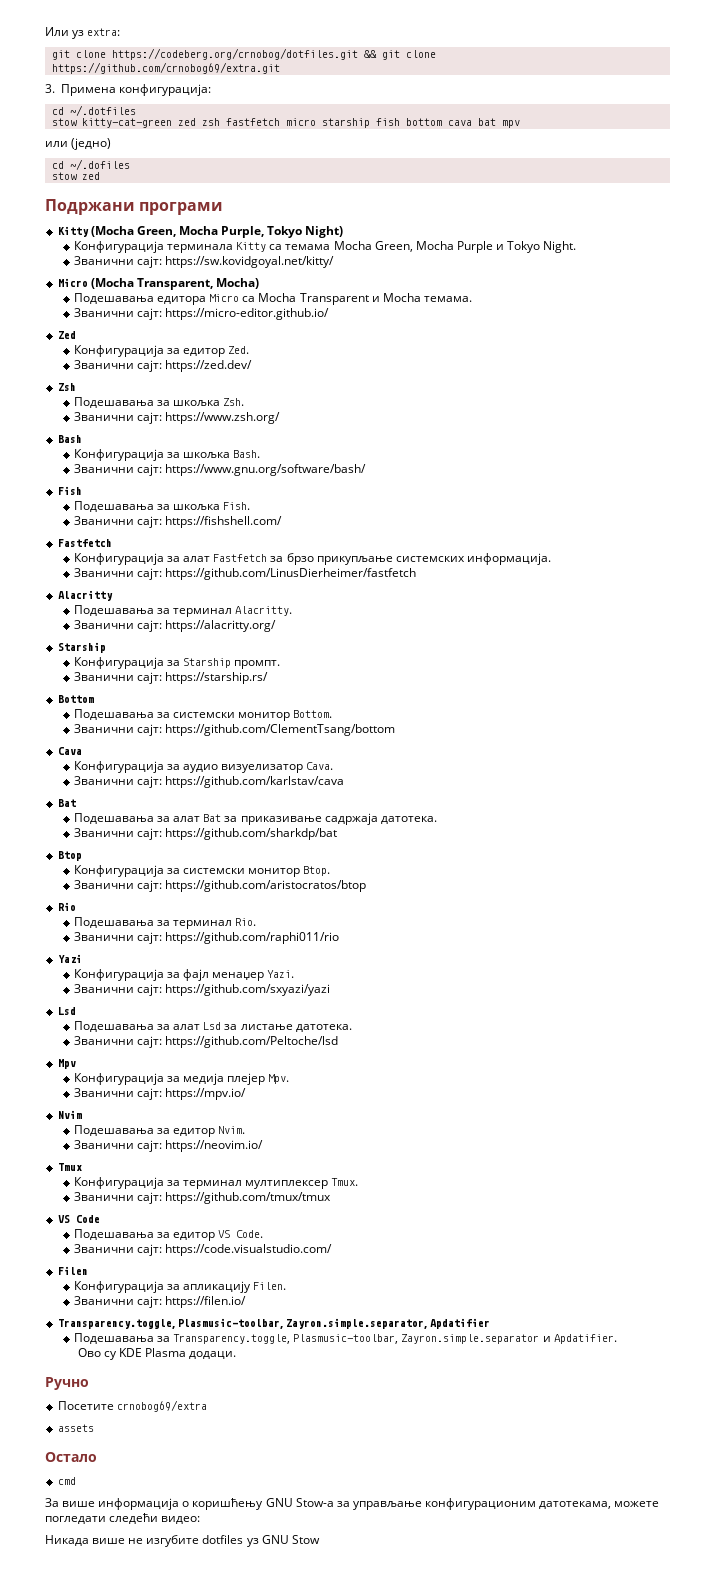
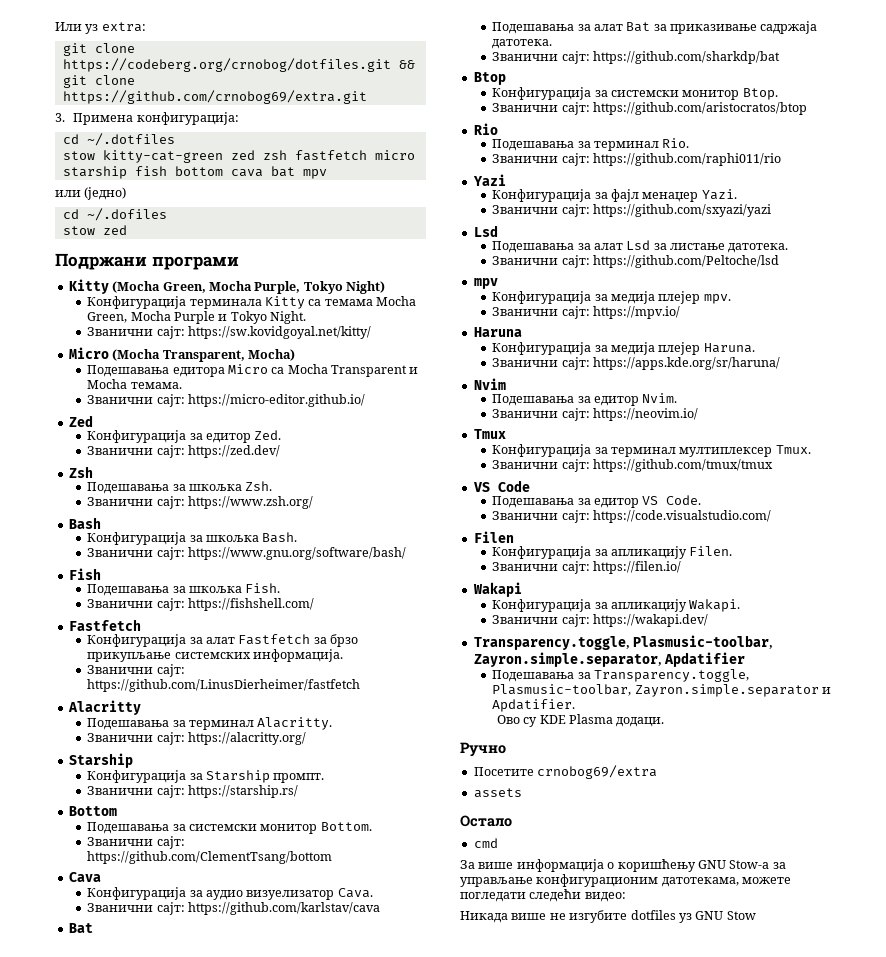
  Званични сајт: https://github.com/Peltoche/lsd
- Mpv
- Конфигурација за медија плејер Mpv.
+ mpv
+ Конфигурација за медија плејер mpv.
+ Haruna
+ Конфигурација за медија плејер Haruna.
+ Званични сајт: https://apps.kde.org/sr/haruna/
+ Wakapi
+ Конфигурација за апликацију Wakapi.
+ Званични сајт: https://wakapi.dev/

